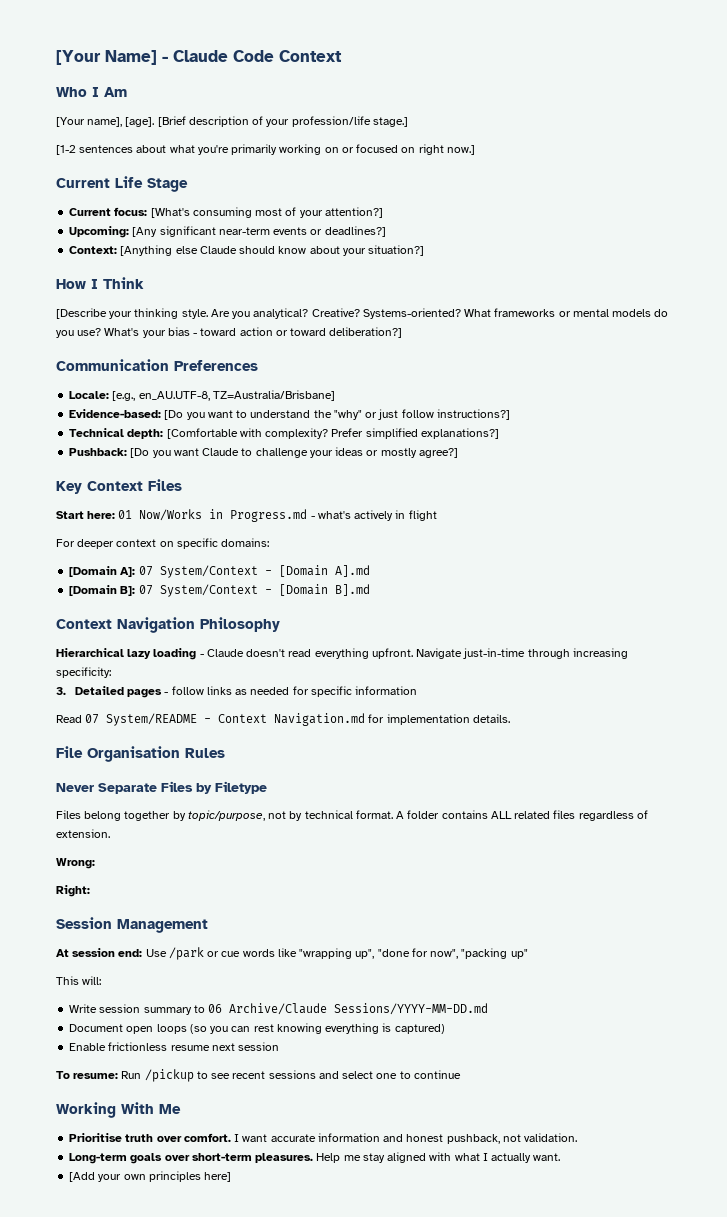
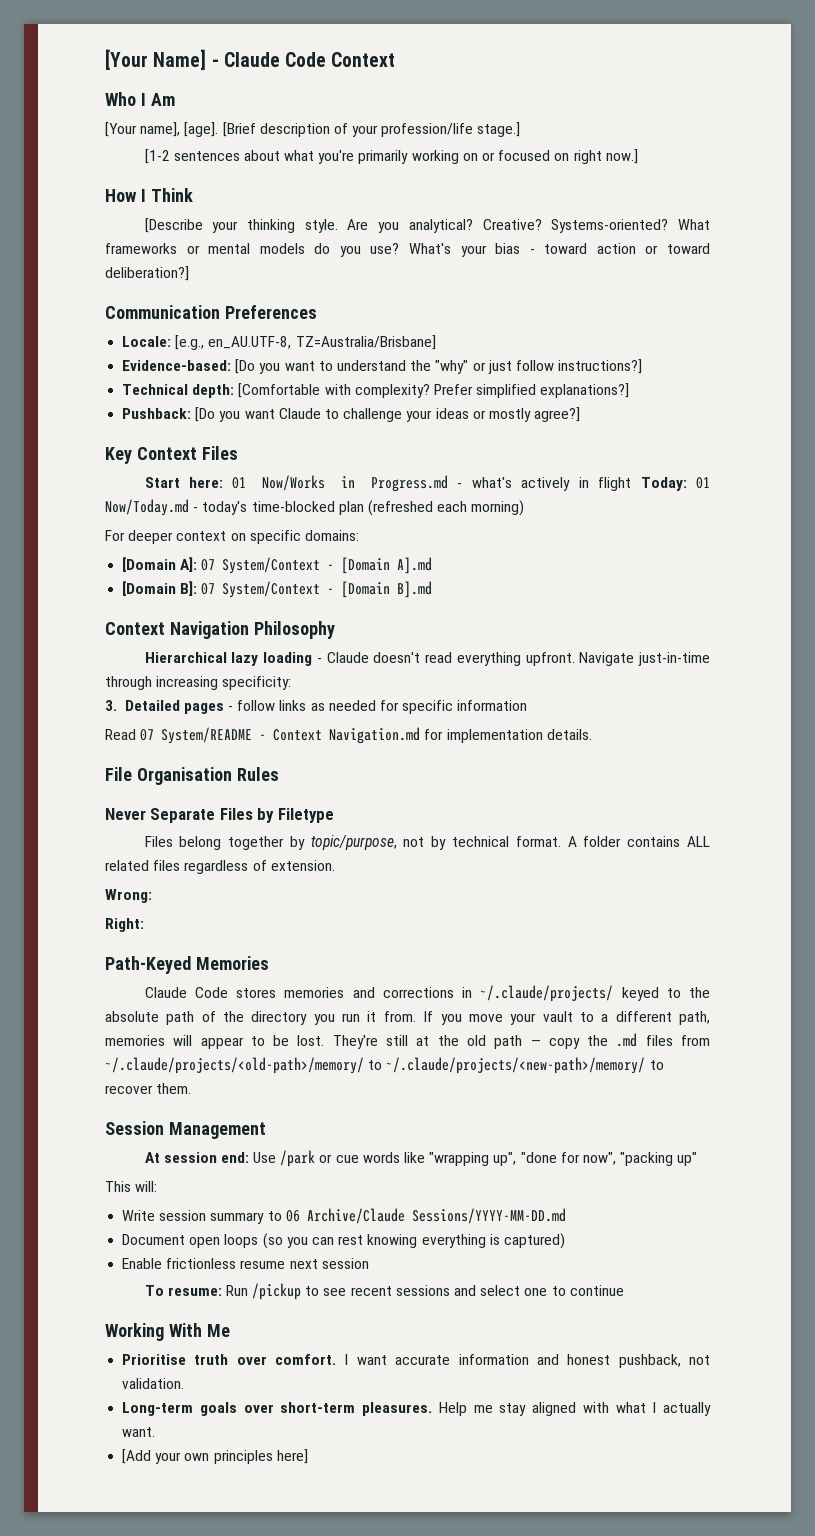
- Current Life Stage
- Current focus: [What's consuming most of your attention?]
- Upcoming: [Any significant near-term events or deadlines?]
- Context: [Anything else Claude should know about your situation?]
- Start here: 01 Now/Works in Progress.md - what's actively in flight
+ Start here: 01 Now/Works in Progress.md - what's actively in flight Today: 01 Now/Today.md - today's time-blocked plan (refreshed each morning)
+ Path-Keyed Memories
+ Claude Code stores memories and corrections in ~/.claude/projects/ keyed to the absolute path of the directory you run it from. If you move your vault to a different path, memories will appear to be lost. They're still at the old path — copy the .md files from ~/.claude/projects/<old-path>/memory/ to ~/.claude/projects/<new-path>/memory/ to recover them.

